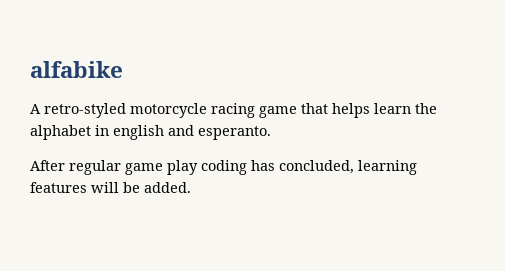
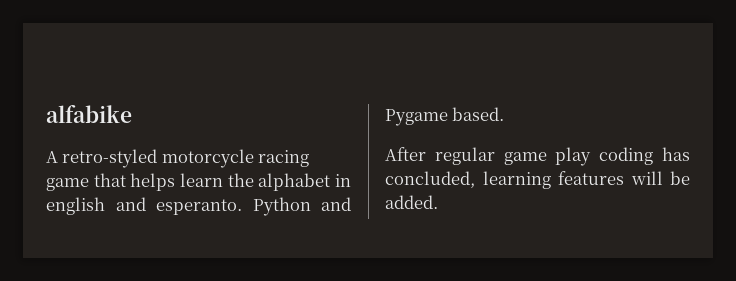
+ Python and Pygame based.

